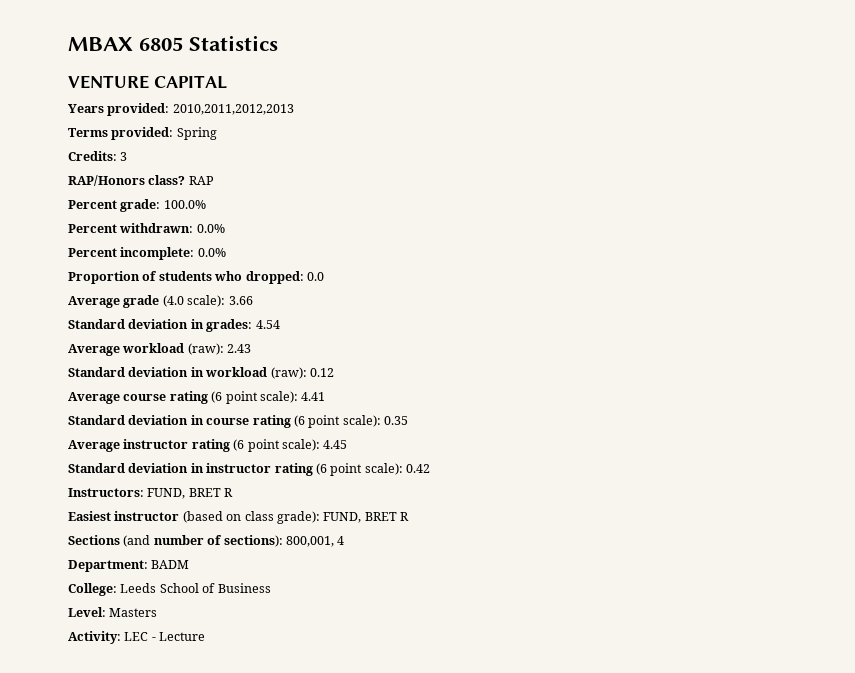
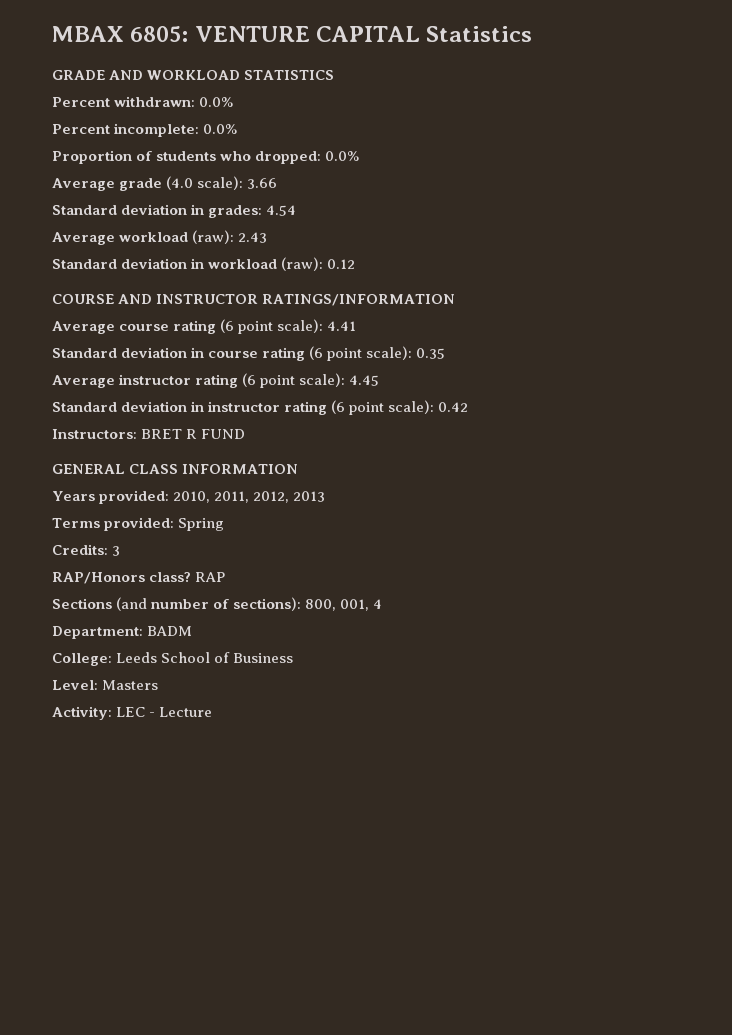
- MBAX 6805 Statistics
- VENTURE CAPITAL
- Years provided: 2010,2011,2012,2013
- Terms provided: Spring
- Credits: 3
- RAP/Honors class? RAP
- Percent grade: 100.0%
+ MBAX 6805: VENTURE CAPITAL Statistics
+ GRADE AND WORKLOAD STATISTICS
- Proportion of students who dropped: 0.0
+ Proportion of students who dropped: 0.0%
+ COURSE AND INSTRUCTOR RATINGS/INFORMATION
- Instructors: FUND, BRET R
- Easiest instructor (based on class grade): FUND, BRET R
+ Instructors: BRET R FUND
+ GENERAL CLASS INFORMATION
+ Years provided: 2010, 2011, 2012, 2013
+ Terms provided: Spring
+ Credits: 3
+ RAP/Honors class? RAP
- Sections (and number of sections): 800,001, 4
+ Sections (and number of sections): 800, 001, 4

